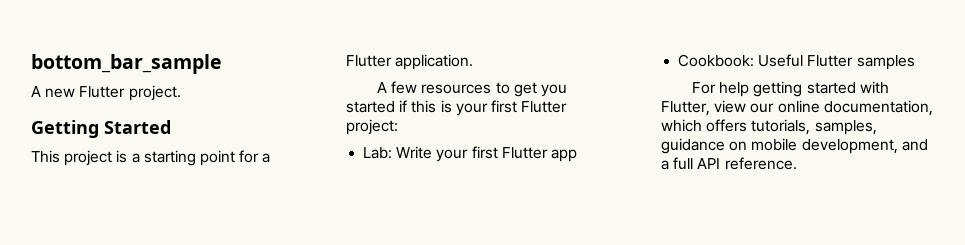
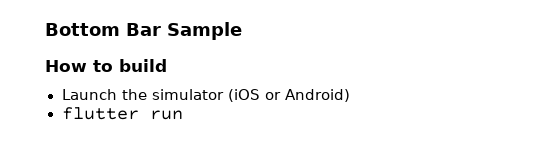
- bottom_bar_sample
- A new Flutter project.
- Getting Started
- This project is a starting point for a Flutter application.
- A few resources to get you started if this is your first Flutter project:
- Lab: Write your first Flutter app
- Cookbook: Useful Flutter samples
- For help getting started with Flutter, view our online documentation, which offers tutorials, samples, guidance on mobile development, and a full API reference.
+ Bottom Bar Sample
+ How to build
+ Launch the simulator (iOS or Android)
+ flutter run

